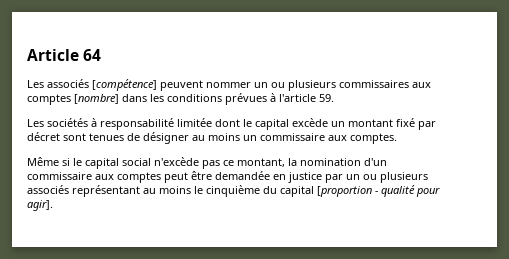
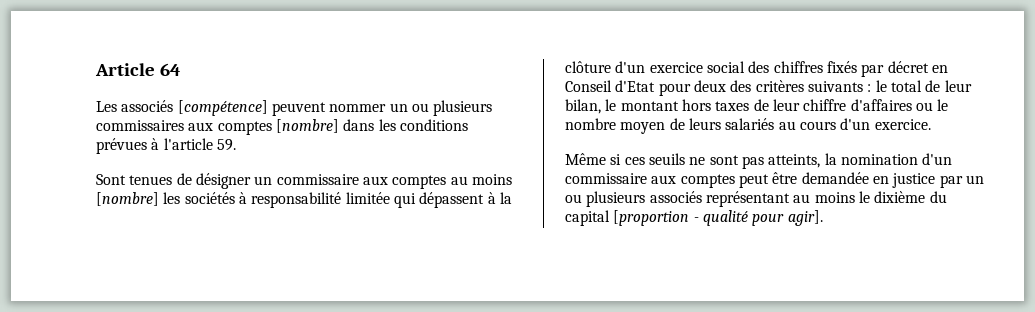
- Les sociétés à responsabilité limitée dont le capital excède un montant fixé par décret sont tenues de désigner au moins un commissaire aux comptes.
- Même si le capital social n'excède pas ce montant, la nomination d'un commissaire aux comptes peut être demandée en justice par un ou plusieurs associés représentant au moins le cinquième du capital [proportion - qualité pour agir].
+ Sont tenues de désigner un commissaire aux comptes au moins [nombre] les sociétés à responsabilité limitée qui dépassent à la clôture d'un exercice social des chiffres fixés par décret en Conseil d'Etat pour deux des critères suivants : le total de leur bilan, le montant hors taxes de leur chiffre d'affaires ou le nombre moyen de leurs salariés au cours d'un exercice.
+ Même si ces seuils ne sont pas atteints, la nomination d'un commissaire aux comptes peut être demandée en justice par un ou plusieurs associés représentant au moins le dixième du capital [proportion - qualité pour agir].

